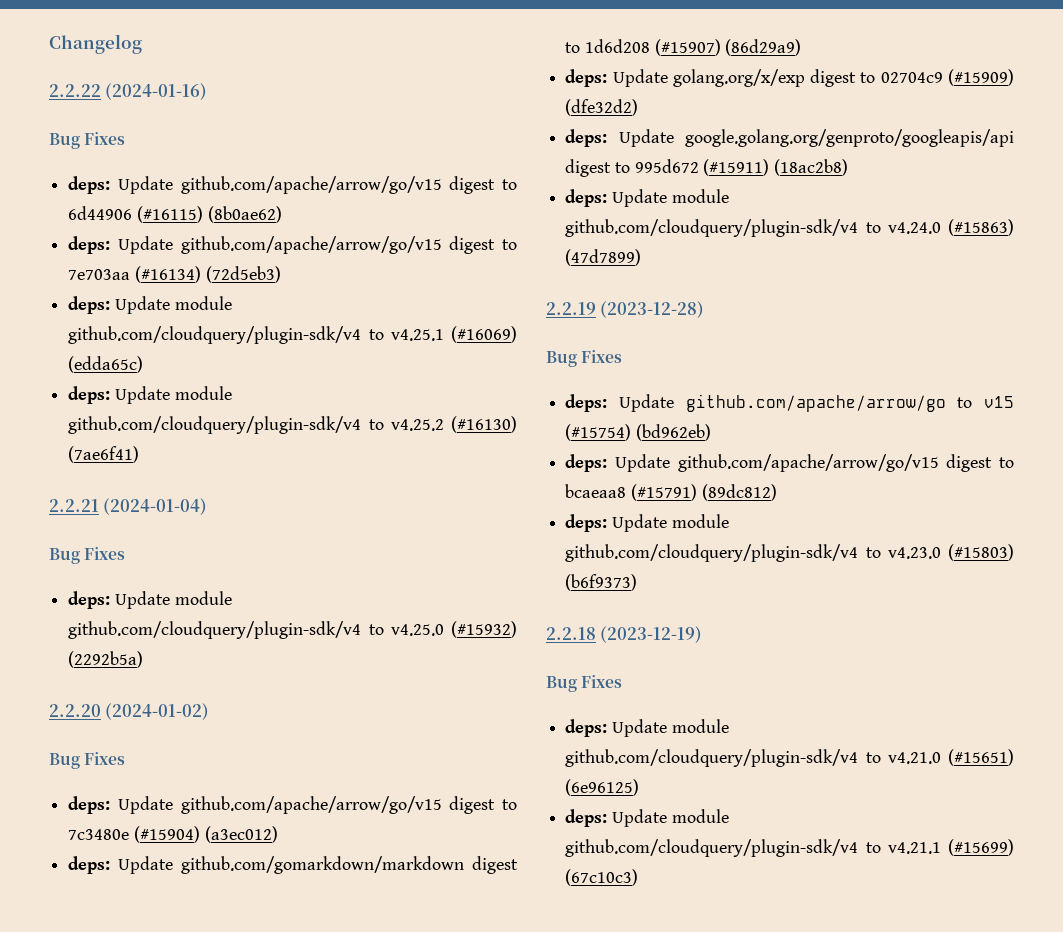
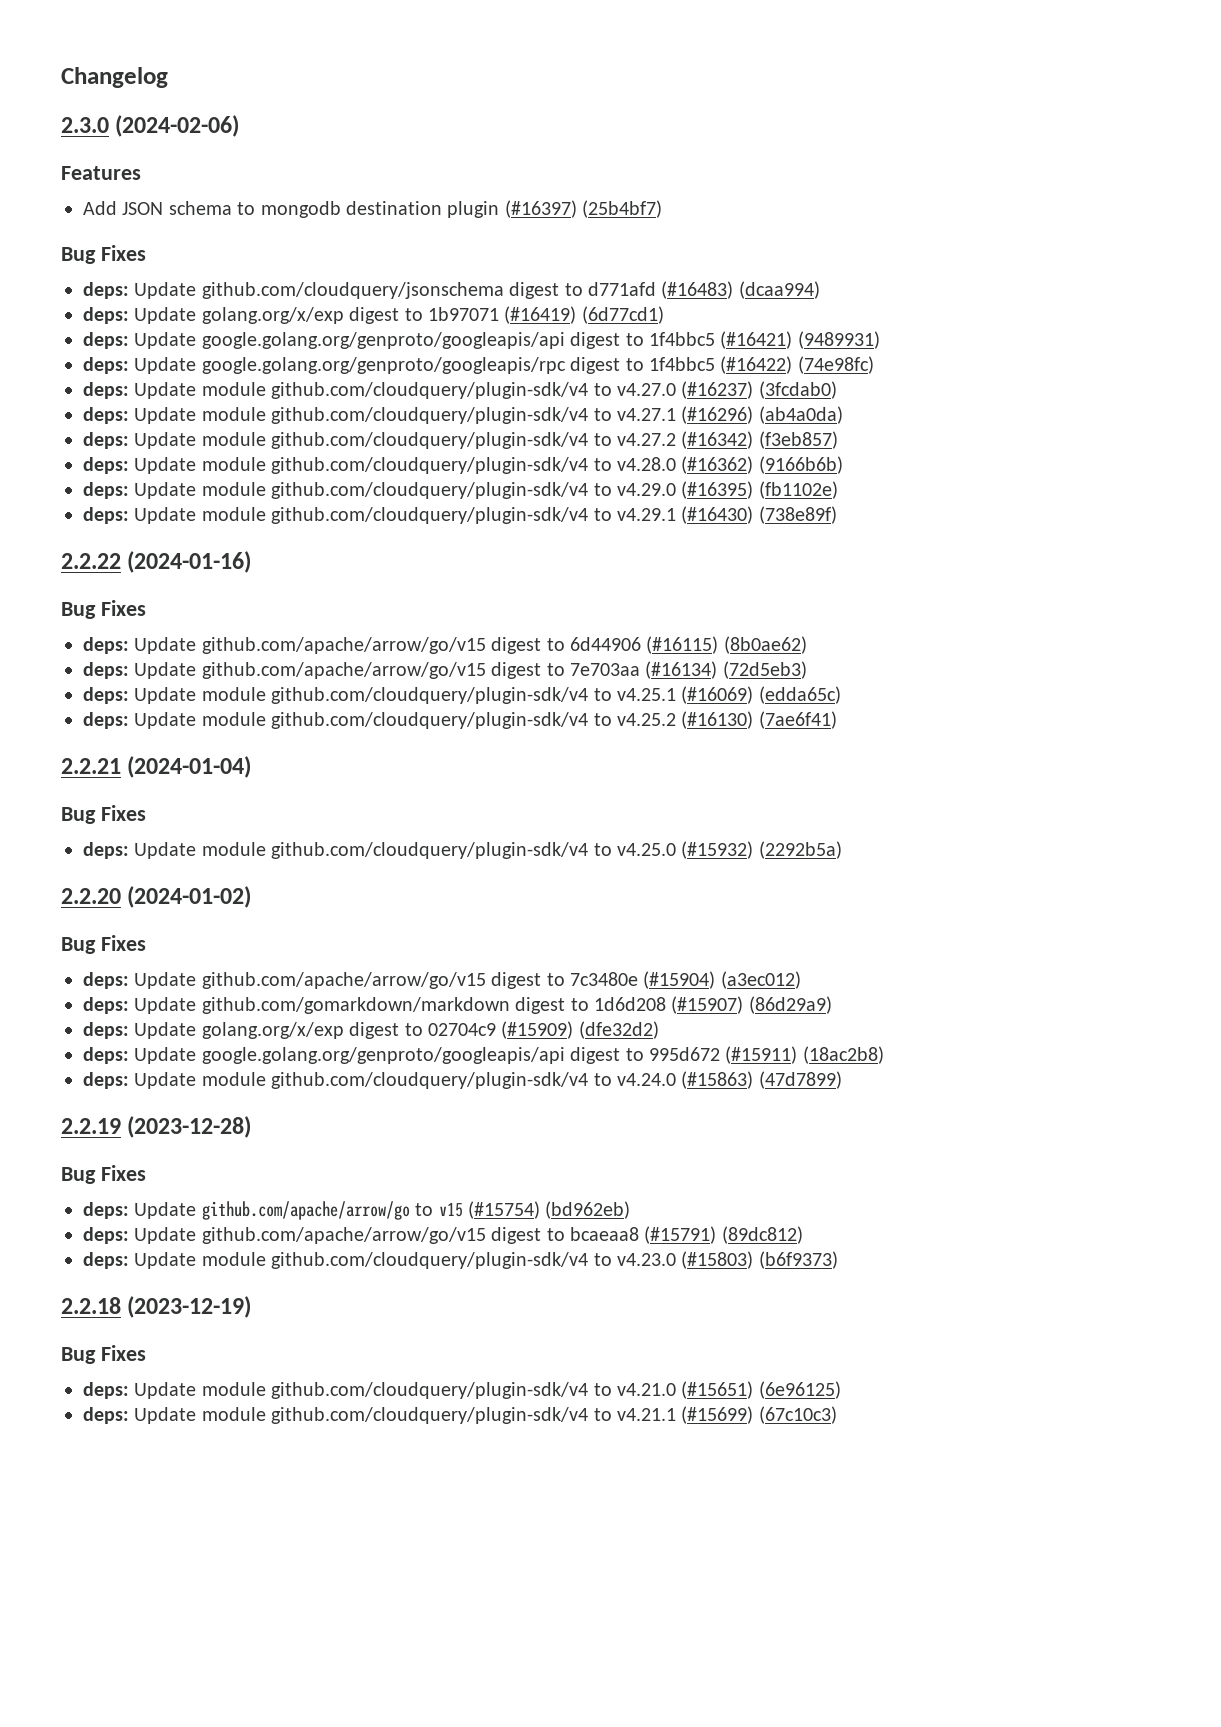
+ 2.3.0 (2024-02-06)
+ Features
+ Add JSON schema to mongodb destination plugin (#16397) (25b4bf7)
+ Bug Fixes
+ deps: Update github.com/cloudquery/jsonschema digest to d771afd (#16483) (dcaa994)
+ deps: Update golang.org/x/exp digest to 1b97071 (#16419) (6d77cd1)
+ deps: Update google.golang.org/genproto/googleapis/api digest to 1f4bbc5 (#16421) (9489931)
+ deps: Update google.golang.org/genproto/googleapis/rpc digest to 1f4bbc5 (#16422) (74e98fc)
+ deps: Update module github.com/cloudquery/plugin-sdk/v4 to v4.27.0 (#16237) (3fcdab0)
+ deps: Update module github.com/cloudquery/plugin-sdk/v4 to v4.27.1 (#16296) (ab4a0da)
+ deps: Update module github.com/cloudquery/plugin-sdk/v4 to v4.27.2 (#16342) (f3eb857)
+ deps: Update module github.com/cloudquery/plugin-sdk/v4 to v4.28.0 (#16362) (9166b6b)
+ deps: Update module github.com/cloudquery/plugin-sdk/v4 to v4.29.0 (#16395) (fb1102e)
+ deps: Update module github.com/cloudquery/plugin-sdk/v4 to v4.29.1 (#16430) (738e89f)

